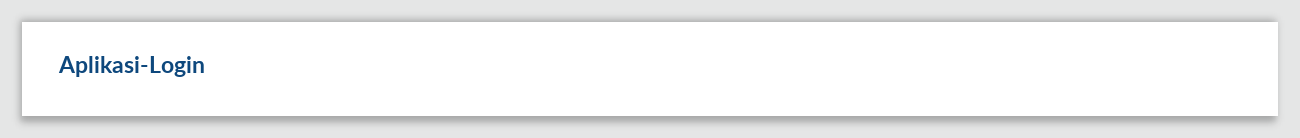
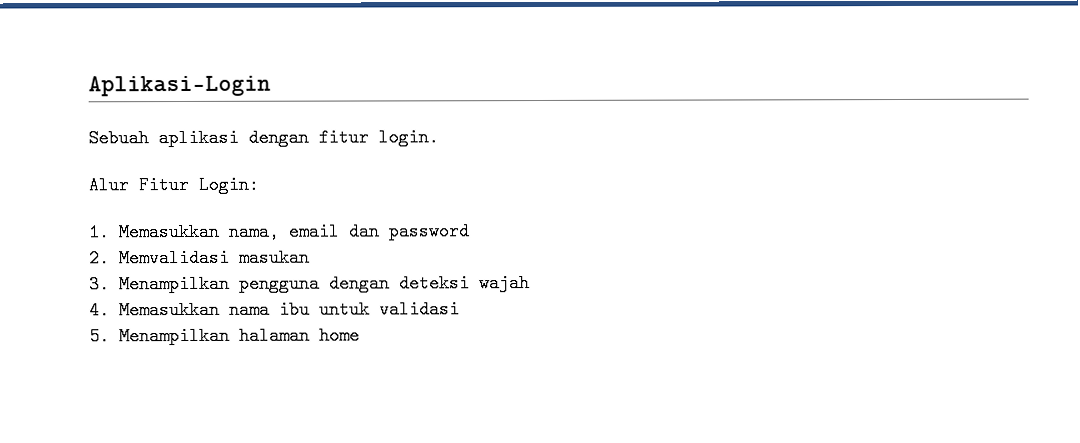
+ Sebuah aplikasi dengan fitur login.
+ Alur Fitur Login:
+ 1. Memasukkan nama, email dan password
+ 2. Memvalidasi masukan
+ 3. Menampilkan pengguna dengan deteksi wajah
+ 4. Memasukkan nama ibu untuk validasi
+ 5. Menampilkan halaman home

